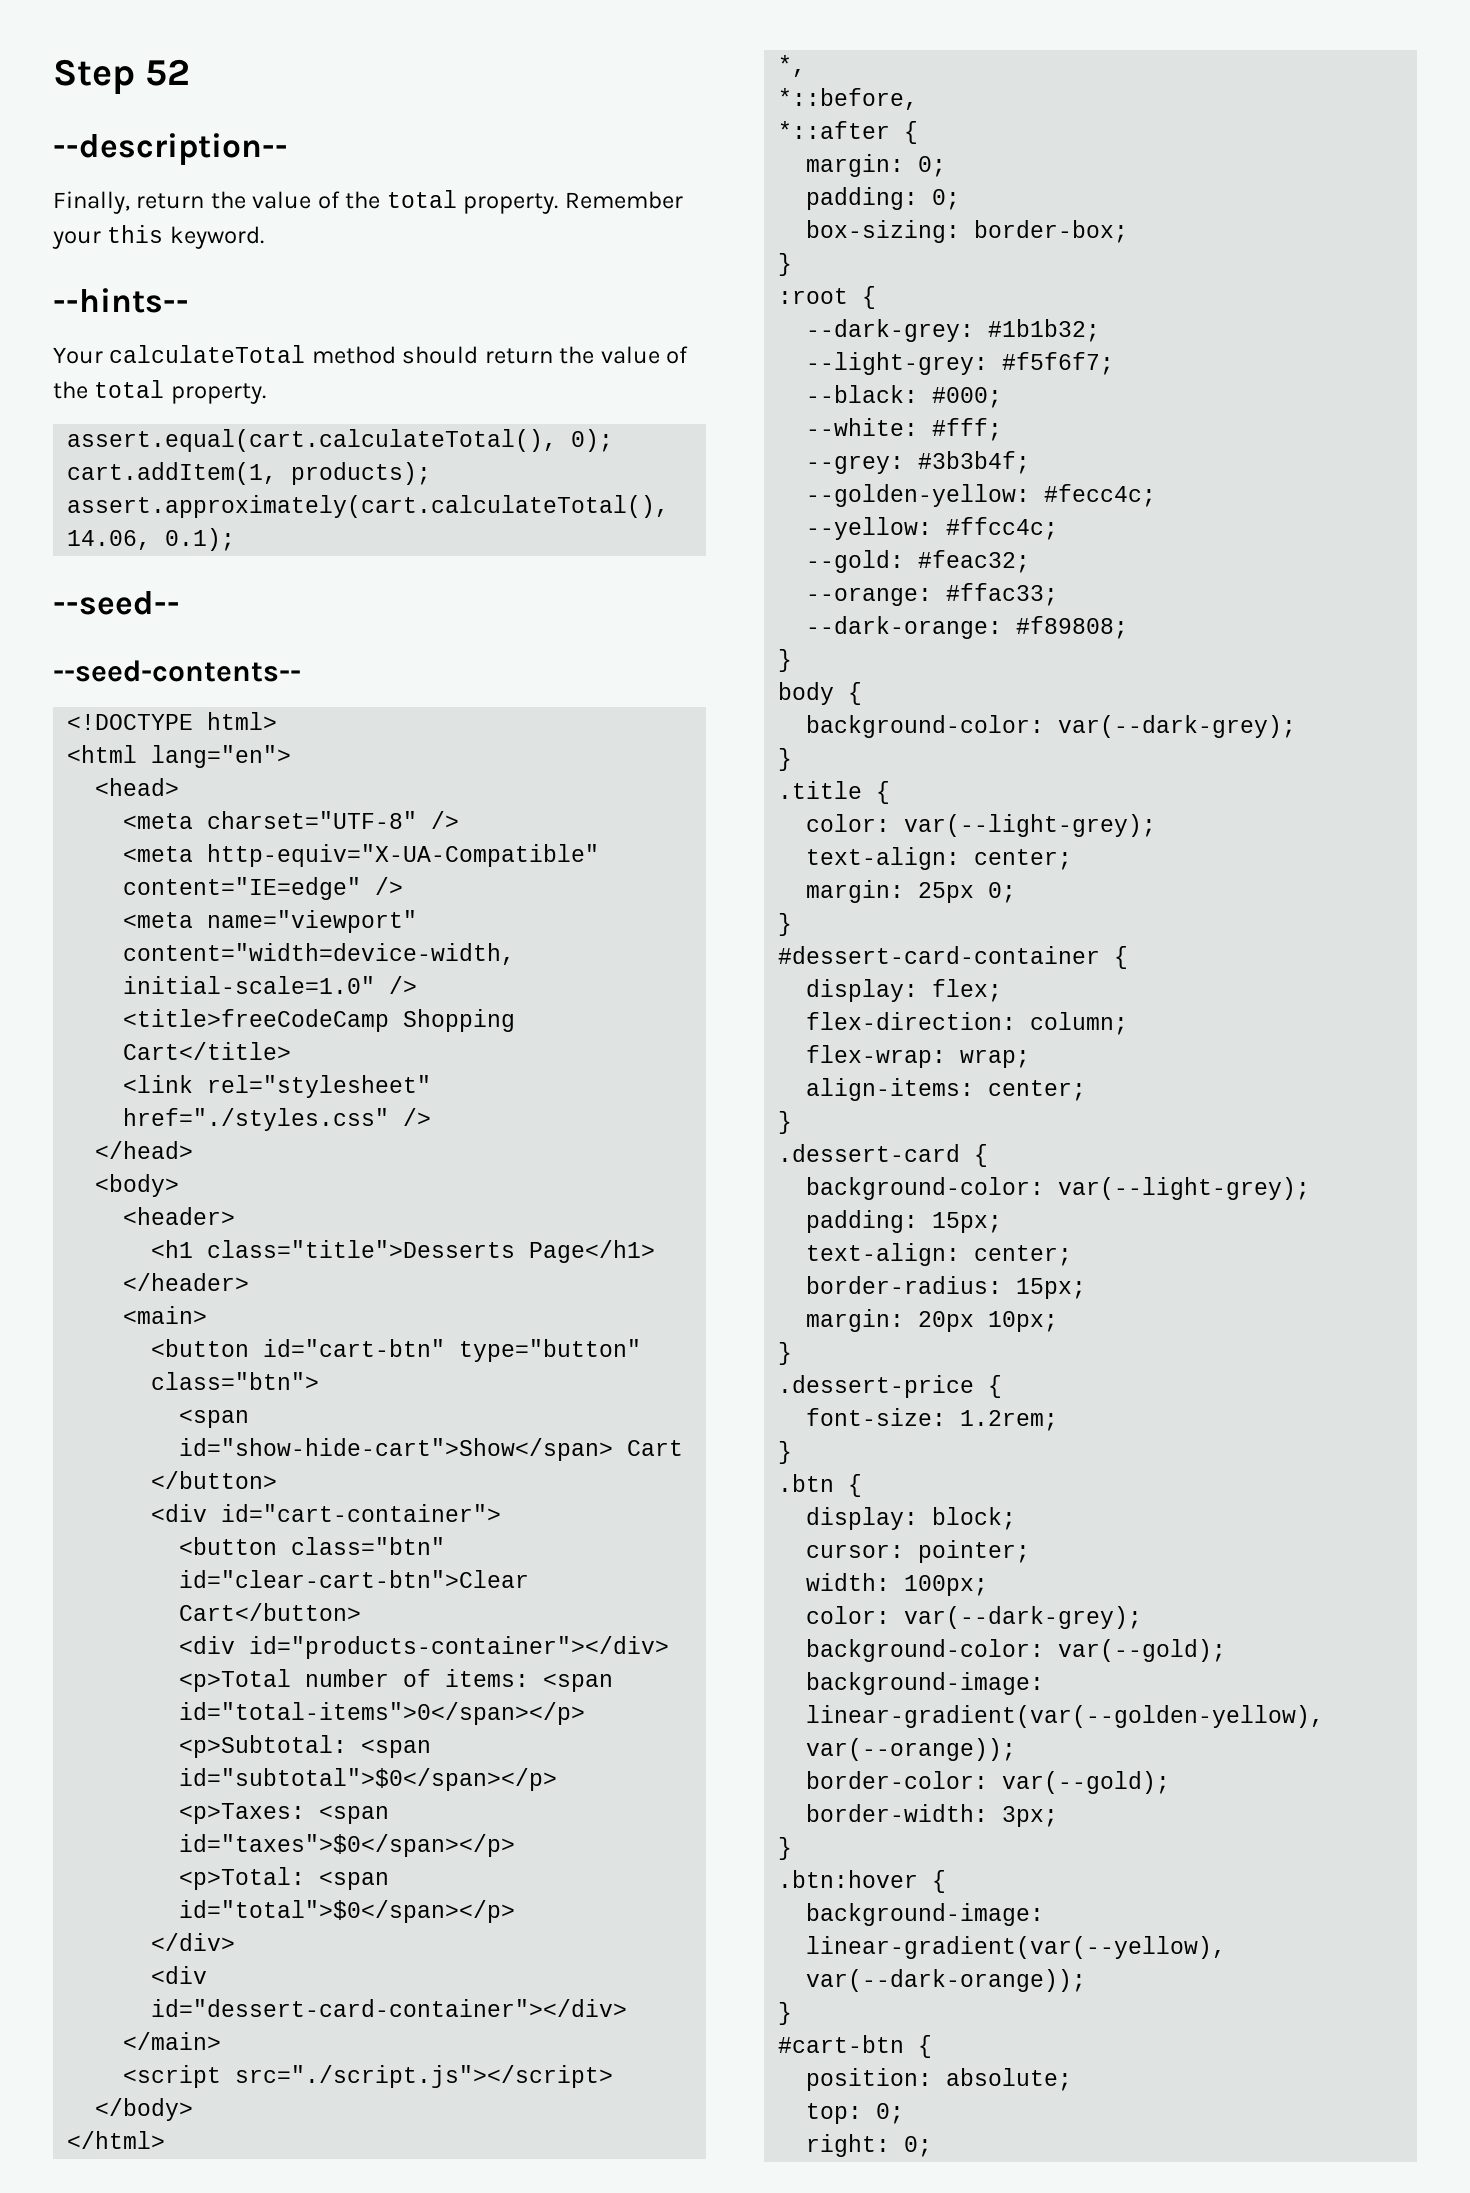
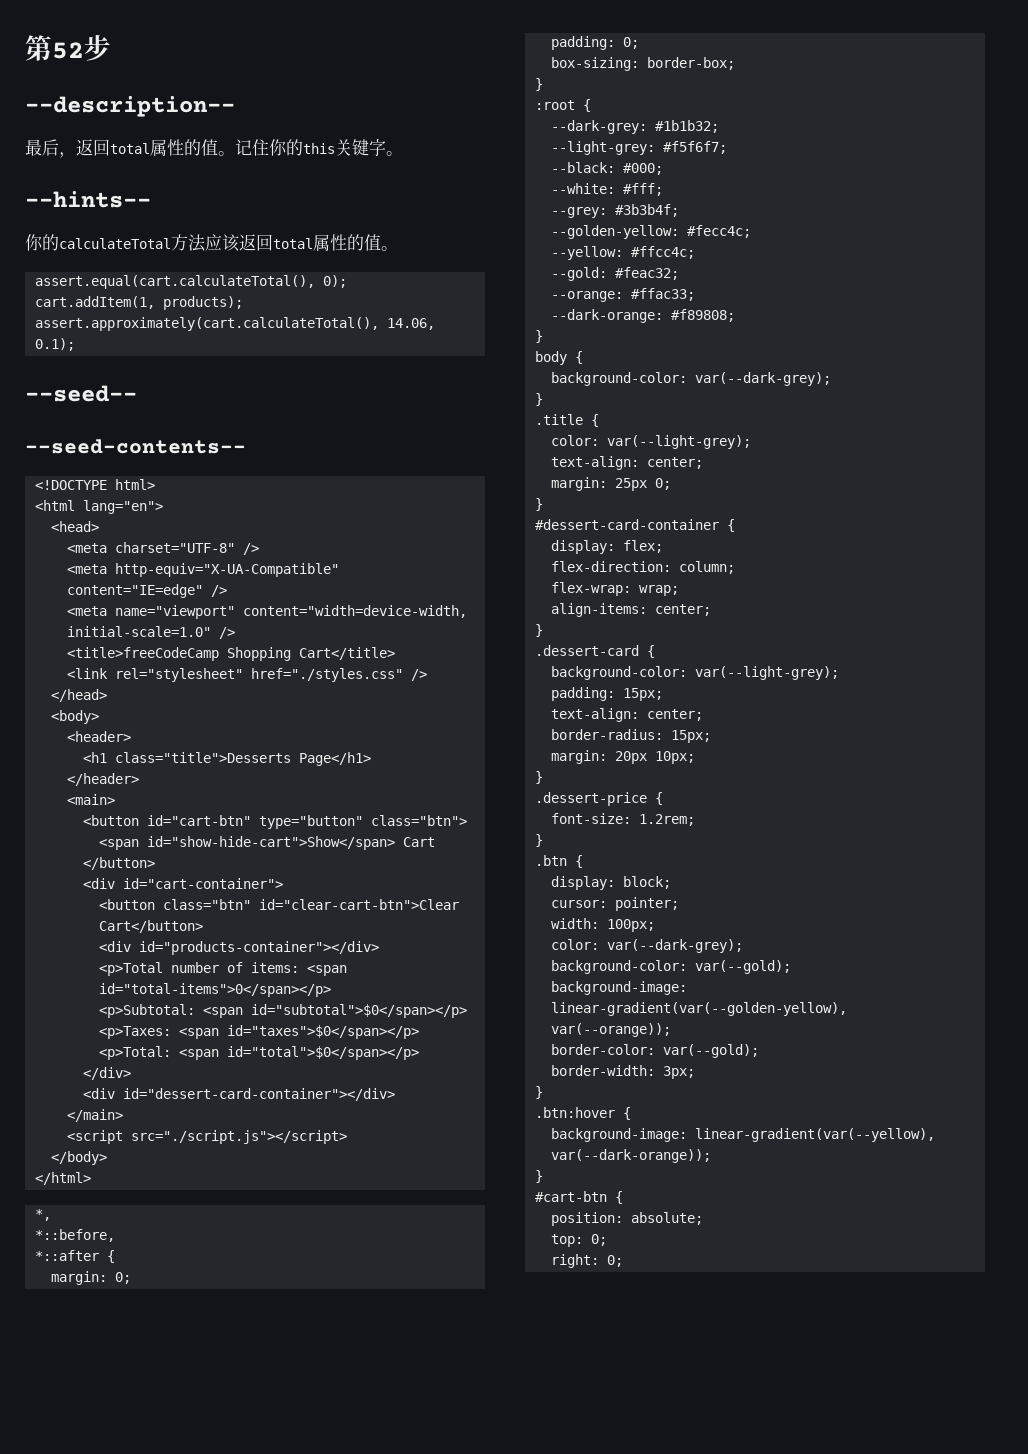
- Step 52
+ 第52步
- Finally, return the value of the total property. Remember your this keyword.
+ 最后，返回total属性的值。记住你的this关键字。
  --hints--
- Your calculateTotal method should return the value of the total property.
+ 你的calculateTotal方法应该返回total属性的值。

